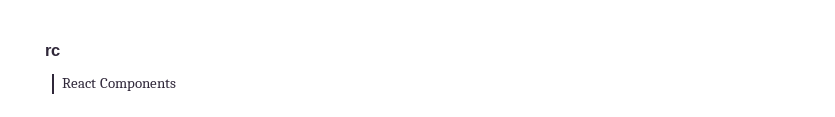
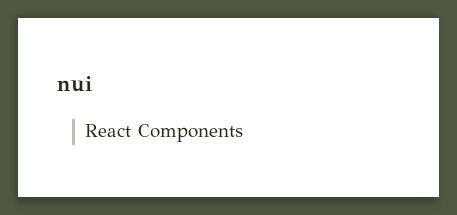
- rc
+ nui

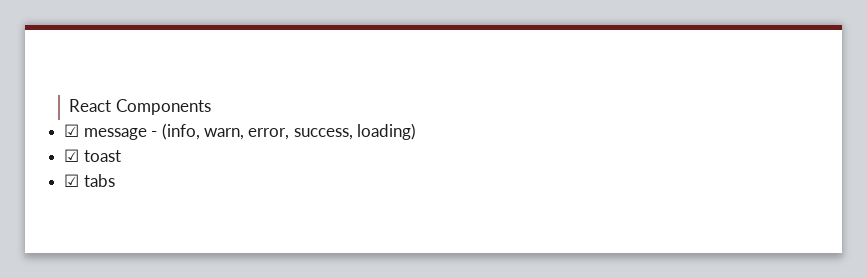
- nui
+ ☑ message - (info, warn, error, success, loading)
+ ☑ toast
+ ☑ tabs

